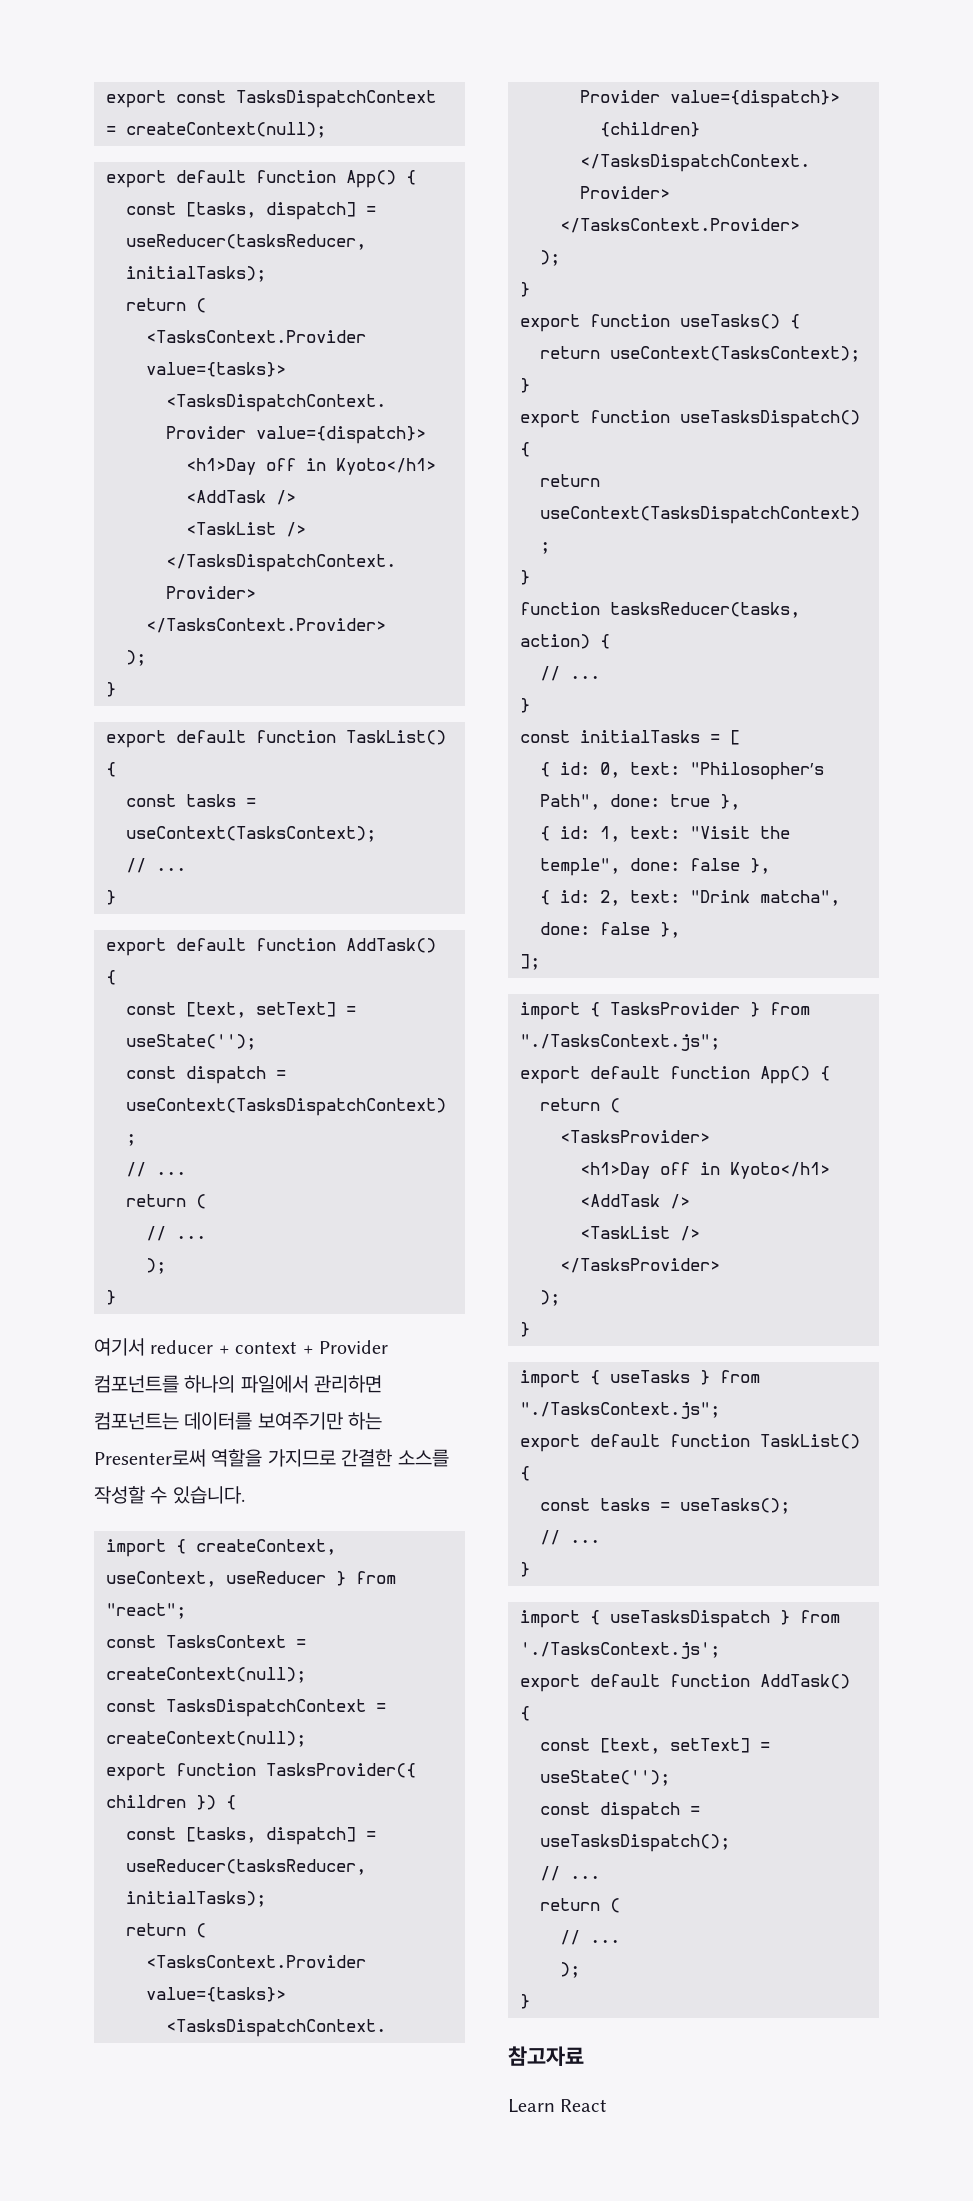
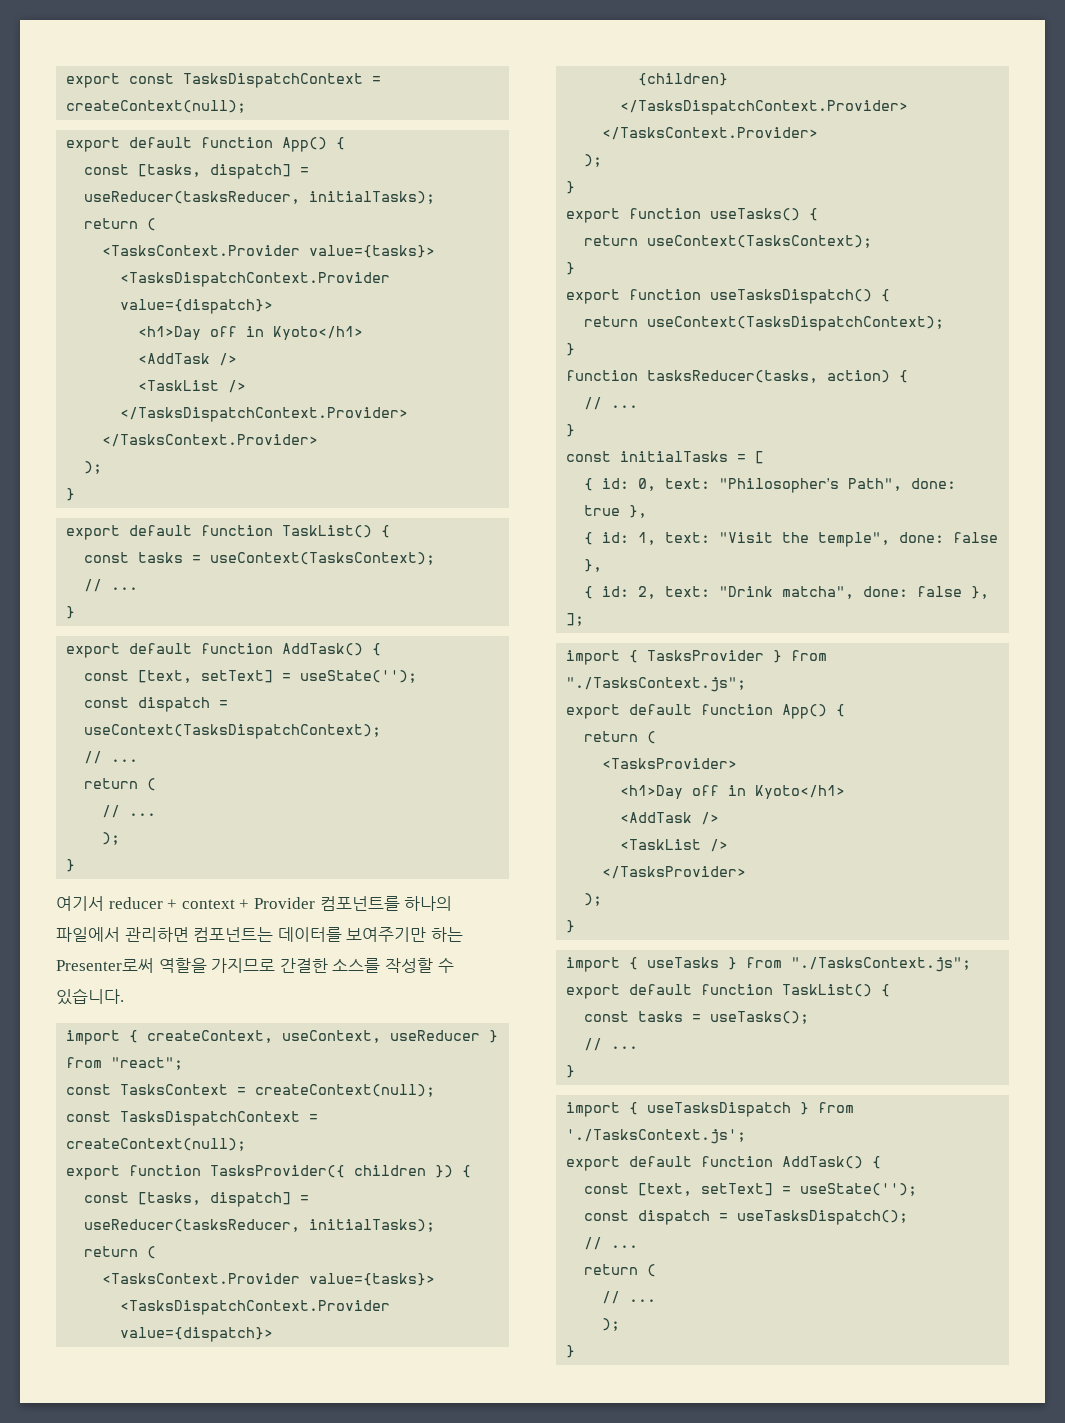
- 참고자료
- Learn React

